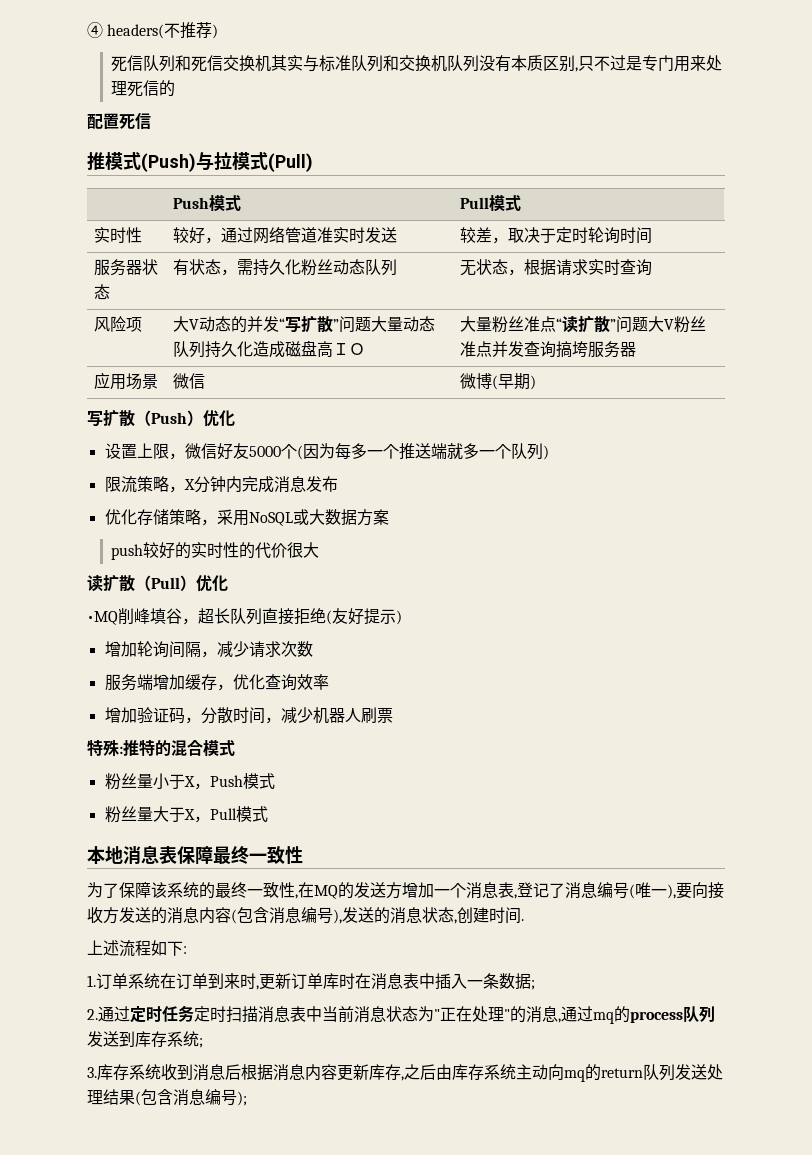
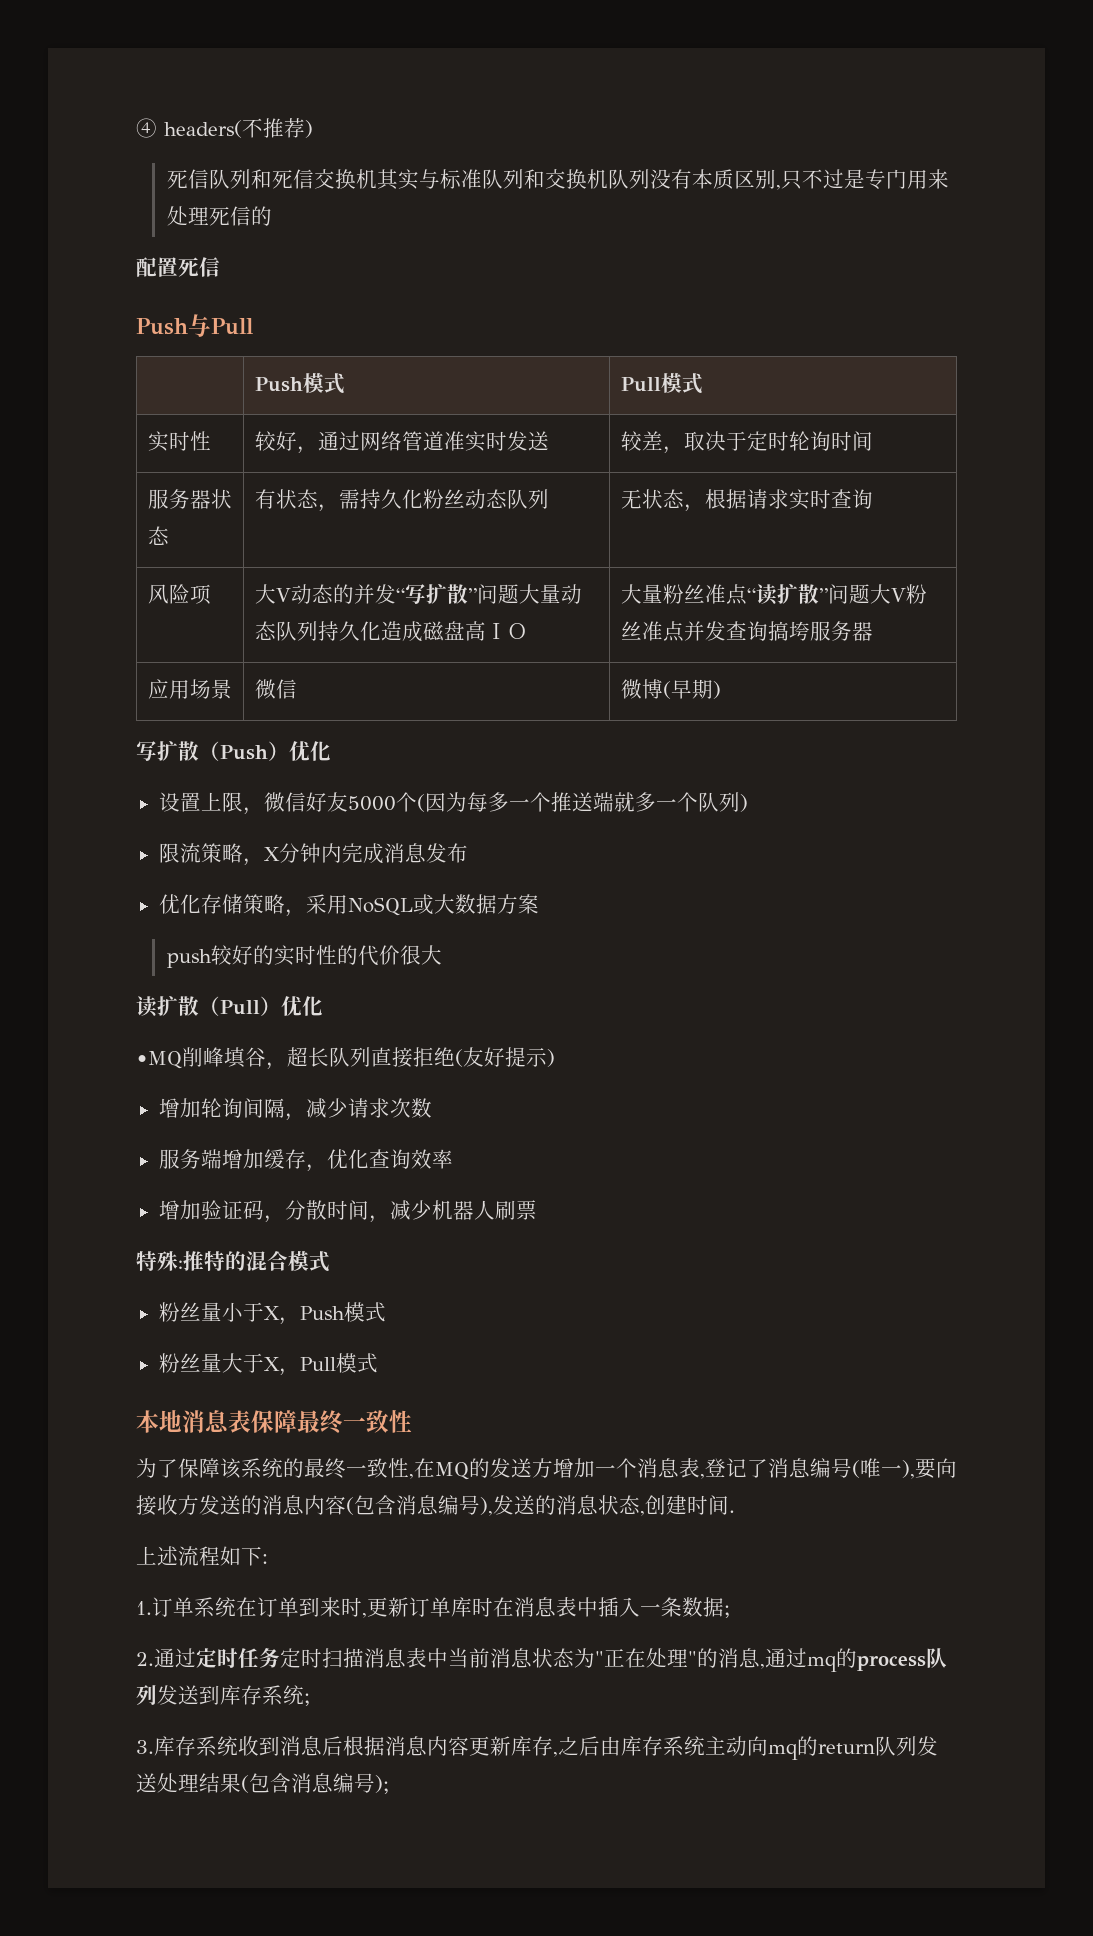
- 推模式(Push)与拉模式(Pull)
+ Push与Pull

